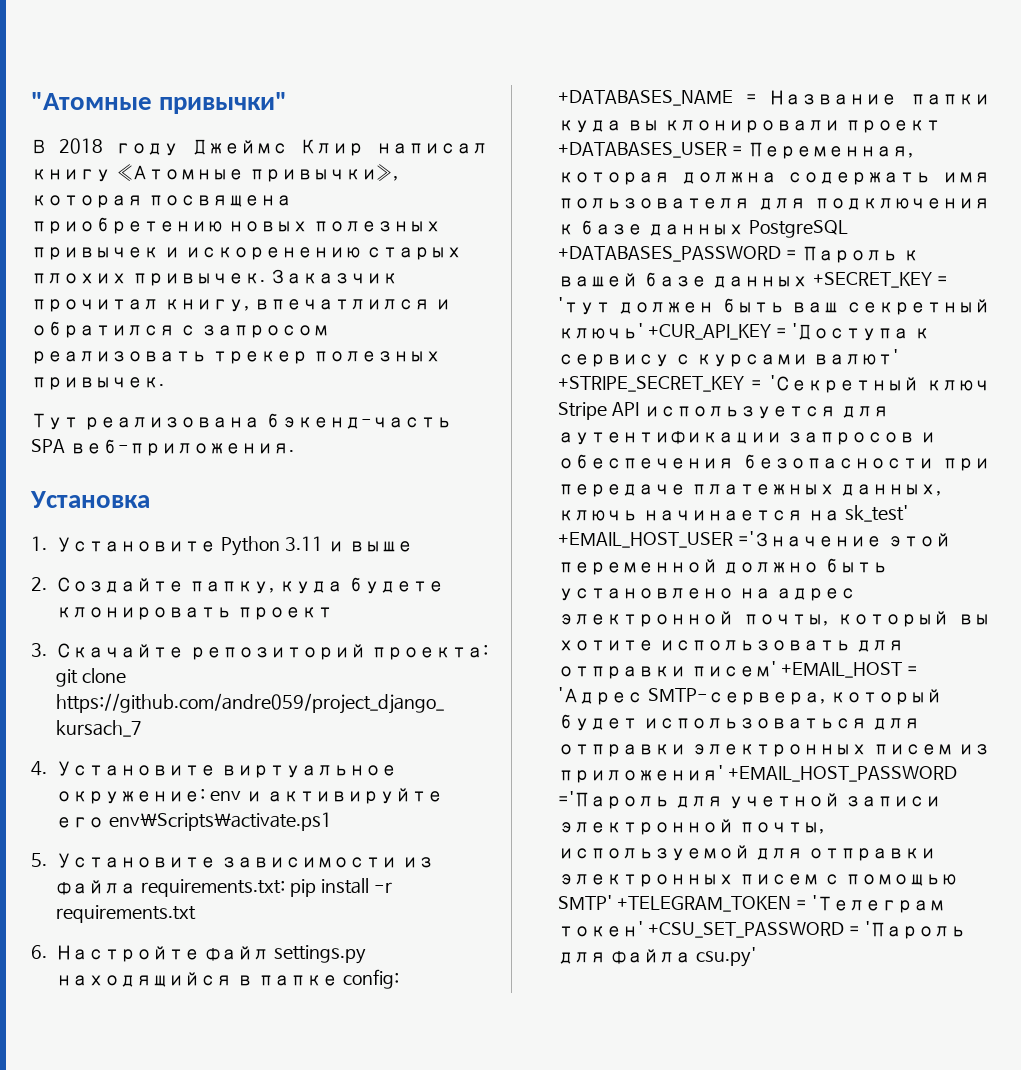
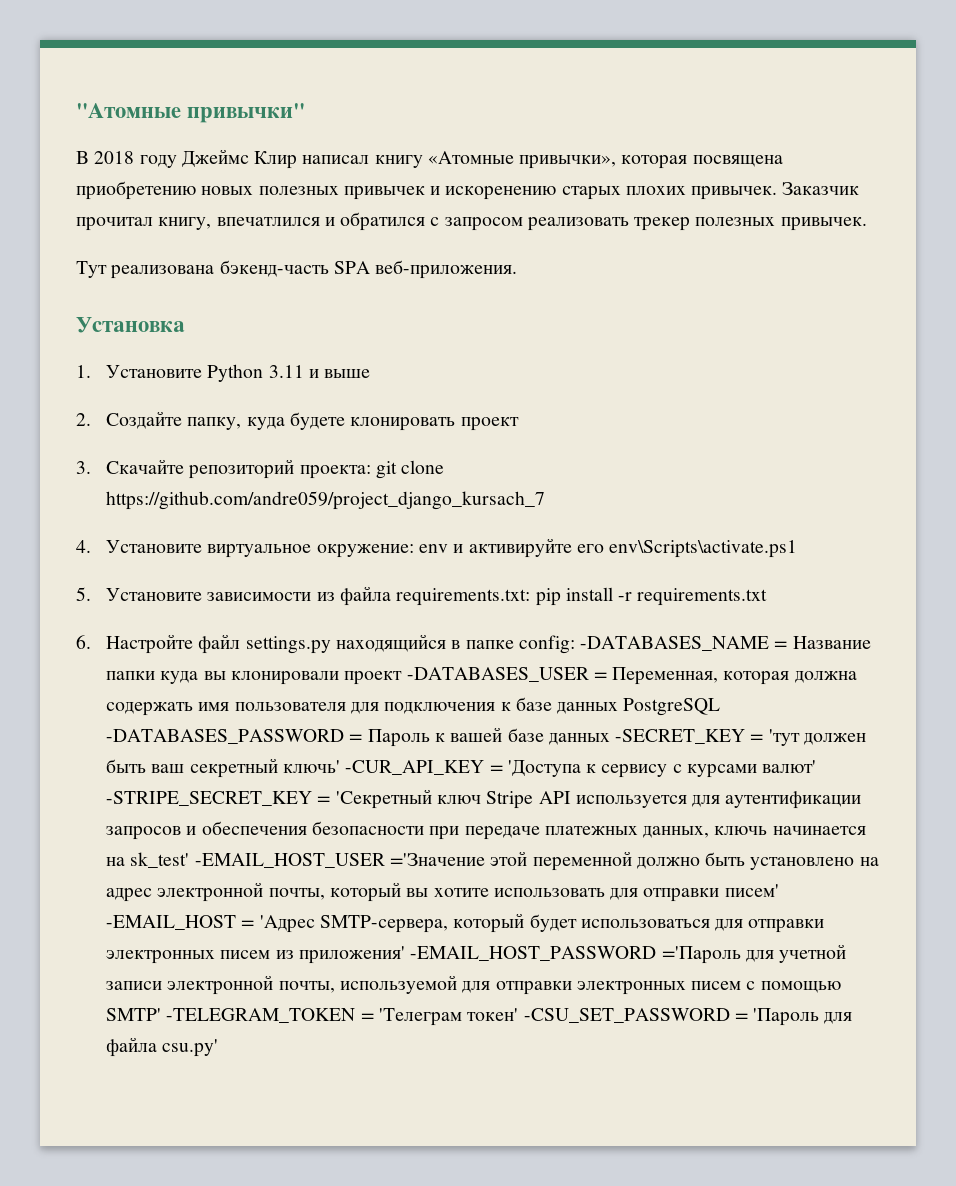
- +DATABASES_NAME = Название папки куда вы клонировали проект +DATABASES_USER = Переменная, которая должна содержать имя пользователя для подключения к базе данных PostgreSQL +DATABASES_PASSWORD = Пароль к вашей базе данных +SECRET_KEY = 'тут должен быть ваш секретный ключь' +CUR_API_KEY = 'Доступа к сервису с курсами валют' +STRIPE_SECRET_KEY = 'Секретный ключ Stripe API используется для аутентификации запросов и обеспечения безопасности при передаче платежных данных, ключь начинается на sk_test' +EMAIL_HOST_USER ='Значение этой переменной должно быть установлено на адрес электронной почты, который вы хотите использовать для отправки писем' +EMAIL_HOST = 'Адрес SMTP-сервера, который будет использоваться для отправки электронных писем из приложения' +EMAIL_HOST_PASSWORD ='Пароль для учетной записи электронной почты, используемой для отправки электронных писем с помощью SMTP' +TELEGRAM_TOKEN = 'Телеграм токен' +CSU_SET_PASSWORD = 'Пароль для файла csu.py'
+ -DATABASES_NAME = Название папки куда вы клонировали проект -DATABASES_USER = Переменная, которая должна содержать имя пользователя для подключения к базе данных PostgreSQL -DATABASES_PASSWORD = Пароль к вашей базе данных -SECRET_KEY = 'тут должен быть ваш секретный ключь' -CUR_API_KEY = 'Доступа к сервису с курсами валют' -STRIPE_SECRET_KEY = 'Секретный ключ Stripe API используется для аутентификации запросов и обеспечения безопасности при передаче платежных данных, ключь начинается на sk_test' -EMAIL_HOST_USER ='Значение этой переменной должно быть установлено на адрес электронной почты, который вы хотите использовать для отправки писем' -EMAIL_HOST = 'Адрес SMTP-сервера, который будет использоваться для отправки электронных писем из приложения' -EMAIL_HOST_PASSWORD ='Пароль для учетной записи электронной почты, используемой для отправки электронных писем с помощью SMTP' -TELEGRAM_TOKEN = 'Телеграм токен' -CSU_SET_PASSWORD = 'Пароль для файла csu.py'

